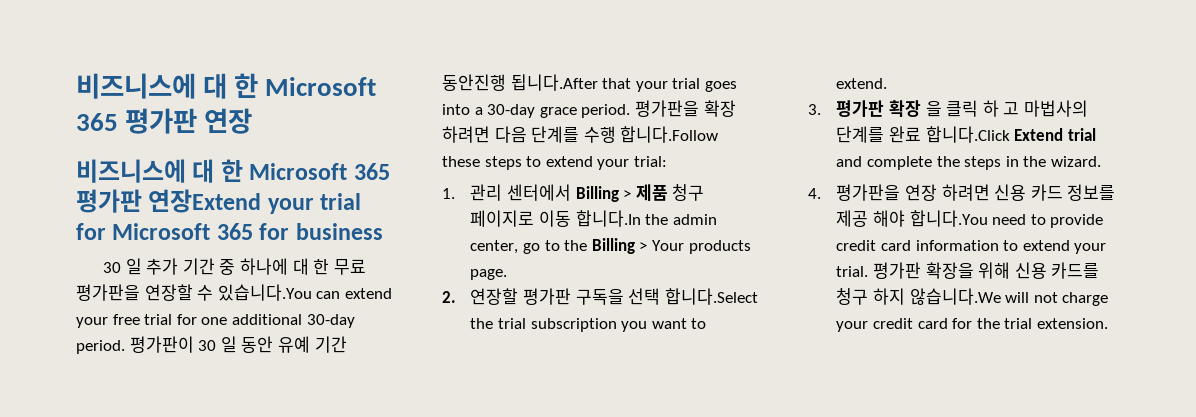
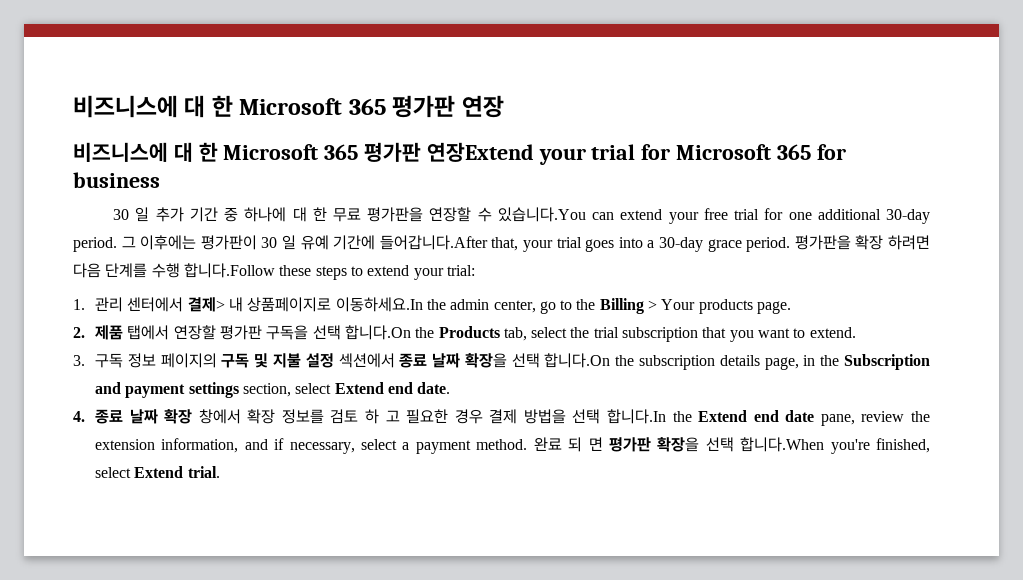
- 평가판이 30 일 동안 유예 기간 동안진행 됩니다.After that your trial goes into a 30-day grace period.
+ 그 이후에는 평가판이 30 일 유예 기간에 들어갑니다.After that, your trial goes into a 30-day grace period.
- 1. 관리 센터에서 Billing > 제품 청구 페이지로 이동 합니다.In the admin center, go to the Billing > Your products page.
+ 1. 관리 센터에서 결제> 내 상품페이지로 이동하세요.In the admin center, go to the Billing > Your products page.
- 2. 연장할 평가판 구독을 선택 합니다.Select the trial subscription you want to extend.
+ 2. 제품 탭에서 연장할 평가판 구독을 선택 합니다.On the Products tab, select the trial subscription that you want to extend.
- 3. 평가판 확장 을 클릭 하 고 마법사의 단계를 완료 합니다.Click Extend trial and complete the steps in the wizard.
- 4. 평가판을 연장 하려면 신용 카드 정보를 제공 해야 합니다.You need to provide credit card information to extend your trial. 평가판 확장을 위해 신용 카드를 청구 하지 않습니다.We will not charge your credit card for the trial extension.
+ 3. 구독 정보 페이지의 구독 및 지불 설정 섹션에서 종료 날짜 확장을 선택 합니다.On the subscription details page, in the Subscription and payment settings section, select Extend end date.
+ 4. 종료 날짜 확장 창에서 확장 정보를 검토 하 고 필요한 경우 결제 방법을 선택 합니다.In the Extend end date pane, review the extension information, and if necessary, select a payment method. 완료 되 면 평가판 확장을 선택 합니다.When you're finished, select Extend trial.

